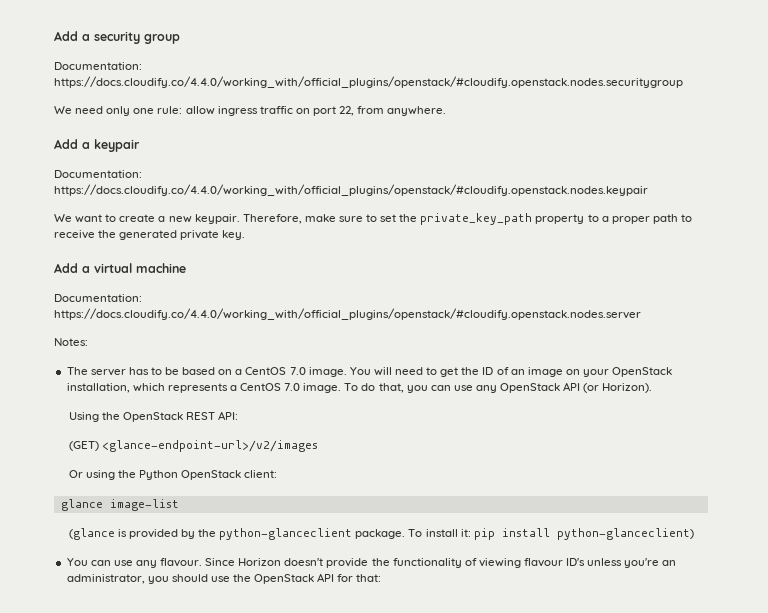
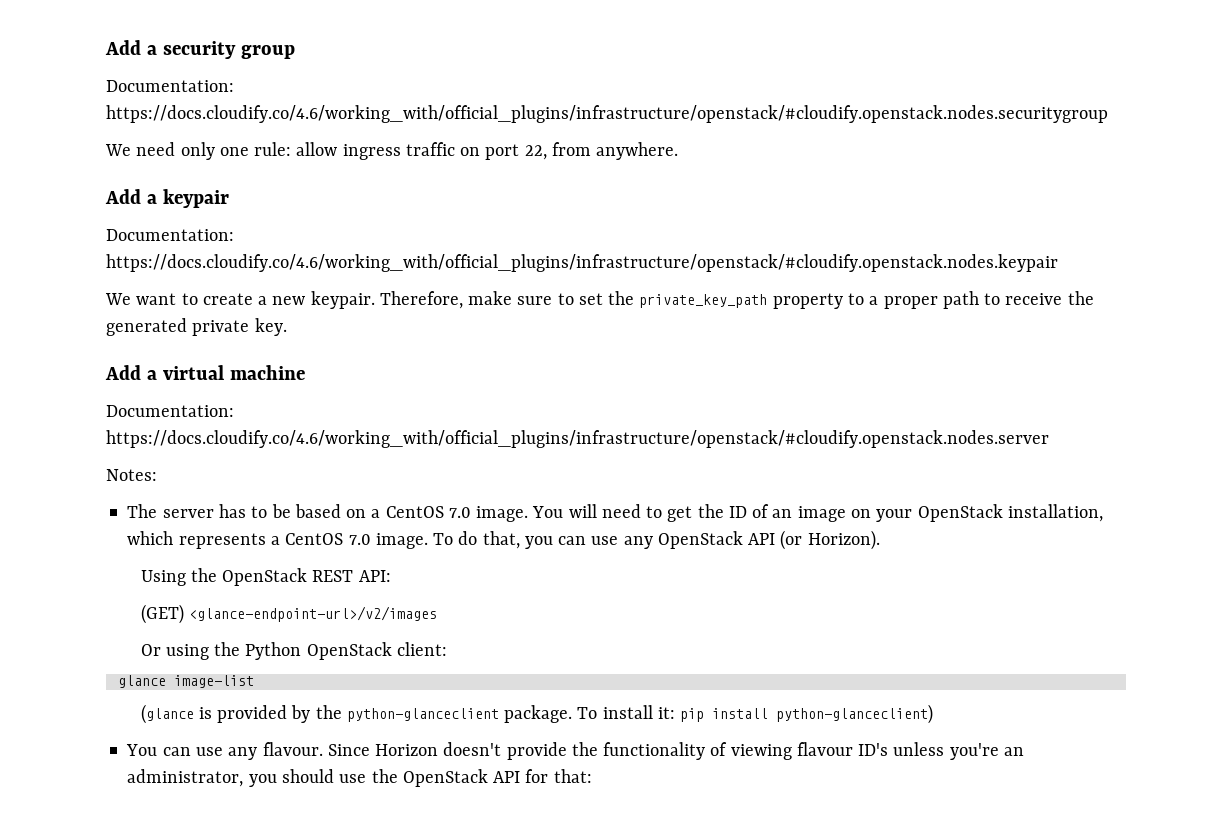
- Documentation: https://docs.cloudify.co/4.4.0/working_with/official_plugins/openstack/#cloudify.openstack.nodes.securitygroup
+ Documentation: https://docs.cloudify.co/4.6/working_with/official_plugins/infrastructure/openstack/#cloudify.openstack.nodes.securitygroup
- Documentation: https://docs.cloudify.co/4.4.0/working_with/official_plugins/openstack/#cloudify.openstack.nodes.keypair
+ Documentation: https://docs.cloudify.co/4.6/working_with/official_plugins/infrastructure/openstack/#cloudify.openstack.nodes.keypair
- Documentation: https://docs.cloudify.co/4.4.0/working_with/official_plugins/openstack/#cloudify.openstack.nodes.server
+ Documentation: https://docs.cloudify.co/4.6/working_with/official_plugins/infrastructure/openstack/#cloudify.openstack.nodes.server

